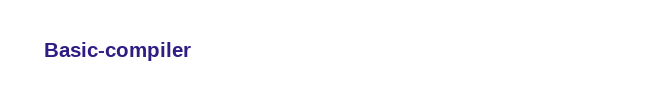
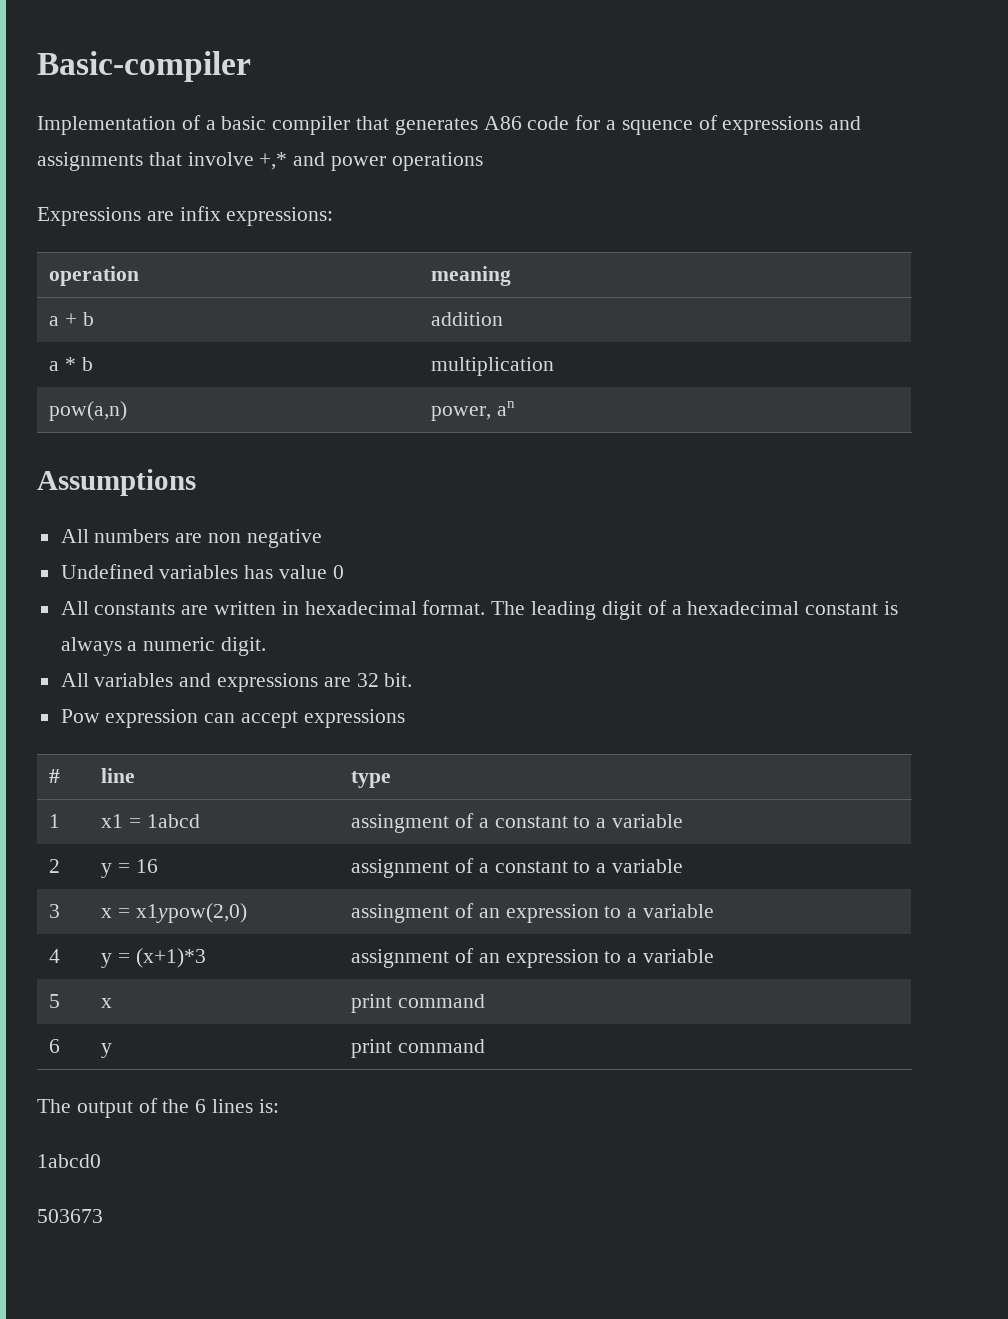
+ Implementation of a basic compiler that generates A86 code for a squence of expressions and assignments that involve +,* and power operations
+ Expressions are infix expressions:
+ operation | meaning
+ a + b | addition
+ a * b | multiplication
+ pow(a,n) | power, an
+ Assumptions
+ All numbers are non negative
+ Undefined variables has value 0
+ All constants are written in hexadecimal format. The leading digit of a hexadecimal constant is always a numeric digit.
+ All variables and expressions are 32 bit.
+ Pow expression can accept expressions
+ # | line | type
+ 1 | x1 = 1abcd | assingment of a constant to a variable
+ 2 | y = 16 | assignment of a constant to a variable
+ 3 | x = x1ypow(2,0) | assingment of an expression to a variable
+ 4 | y = (x+1)*3 | assignment of an expression to a variable
+ 5 | x | print command
+ 6 | y | print command
+ The output of the 6 lines is:
+ 1abcd0
+ 503673

